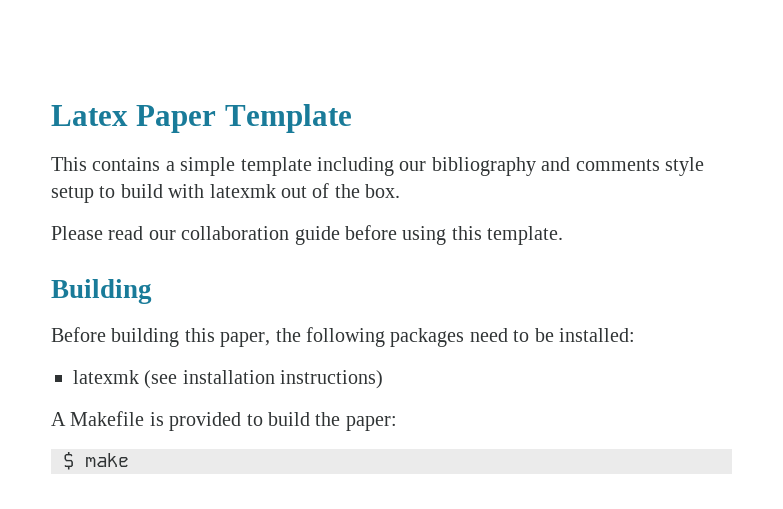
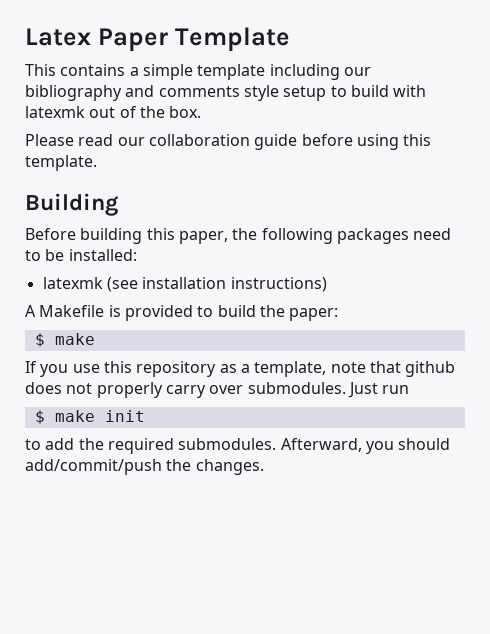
+ If you use this repository as a template, note that github does not properly carry over submodules. Just run
+ $ make init
+ to add the required submodules. Afterward, you should add/commit/push the changes.

